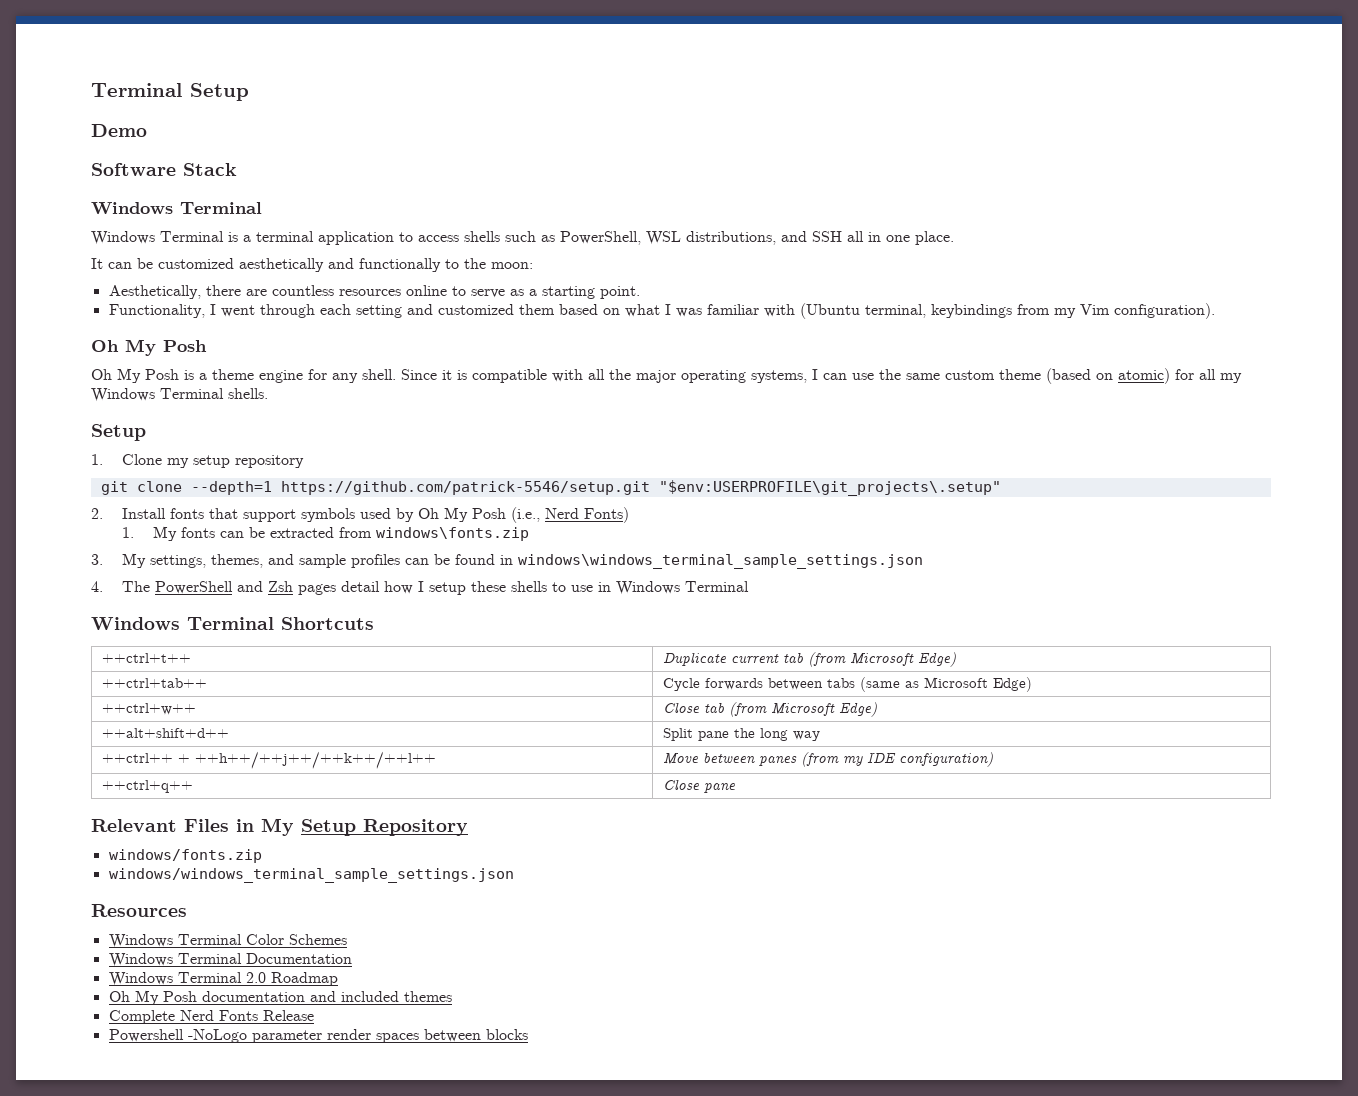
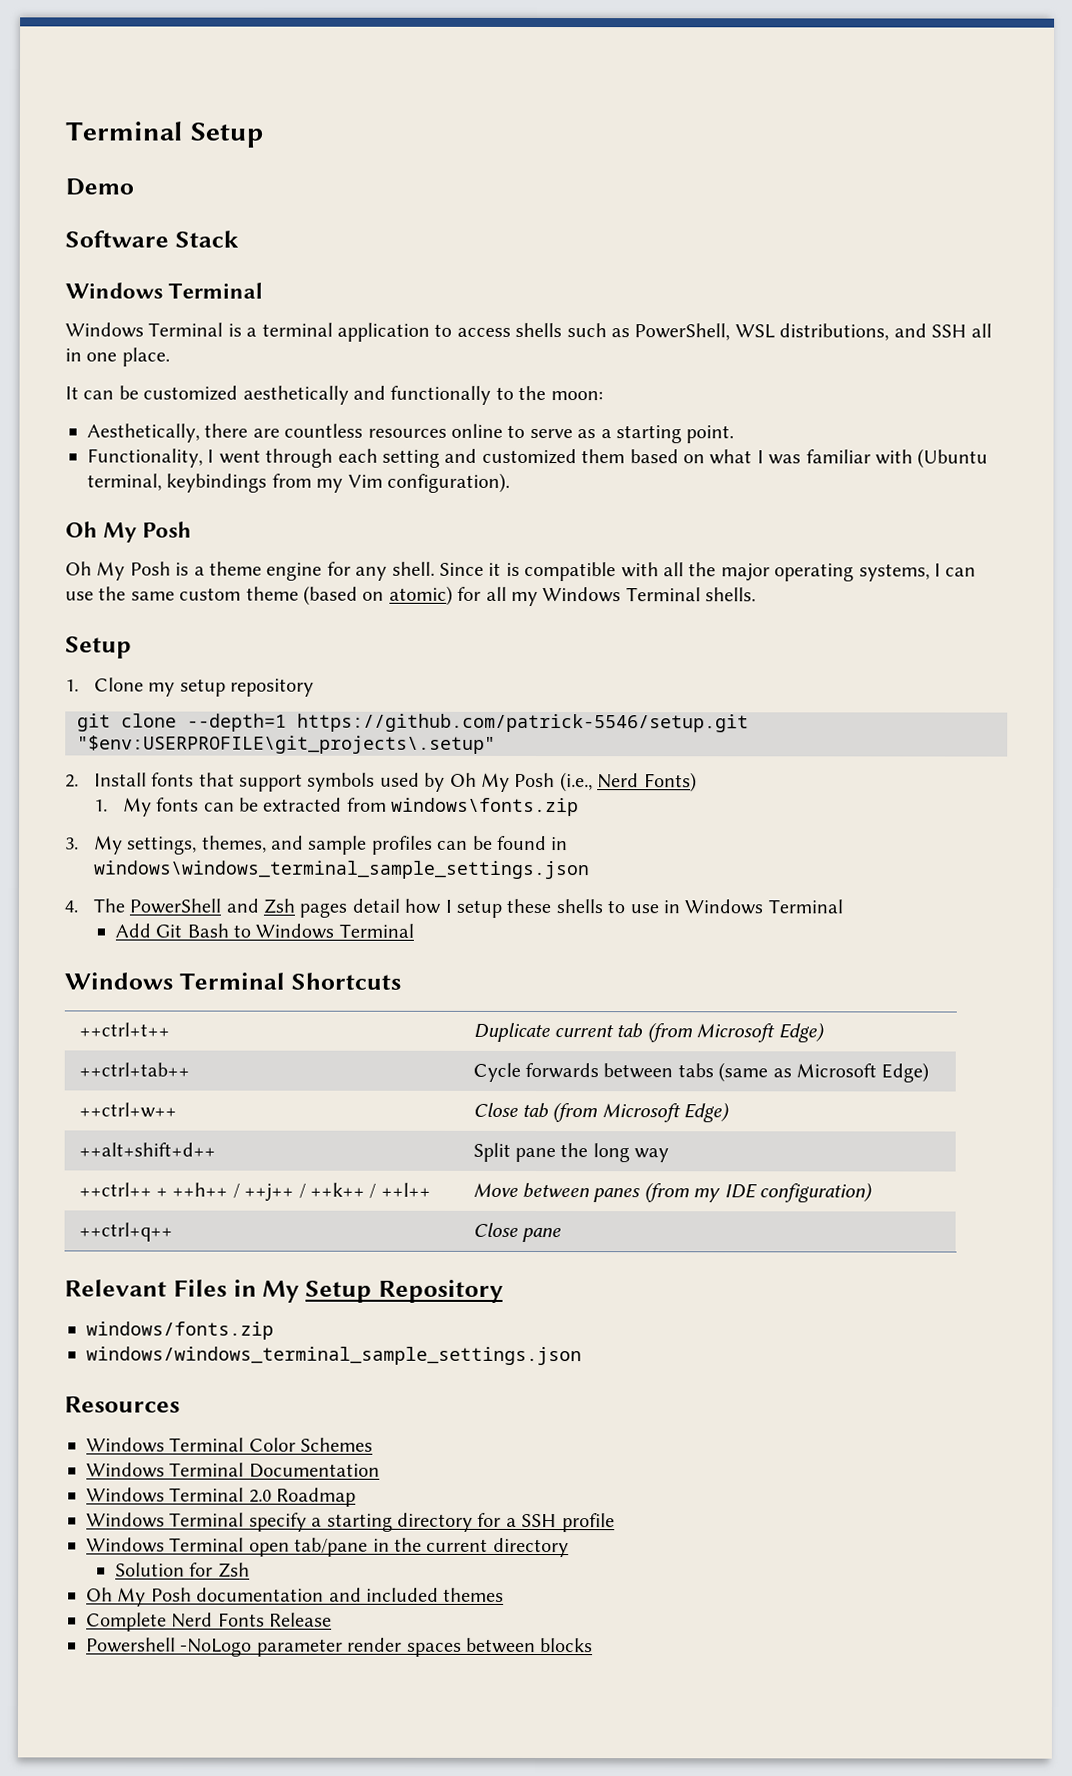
+ Add Git Bash to Windows Terminal
- ++ctrl++ + ++h++/++j++/++k++/++l++ | Move between panes (from my IDE configuration)
+ ++ctrl++ + ++h++ / ++j++ / ++k++ / ++l++ | Move between panes (from my IDE configuration)
+ Windows Terminal specify a starting directory for a SSH profile
+ Windows Terminal open tab/pane in the current directory
+ Solution for Zsh

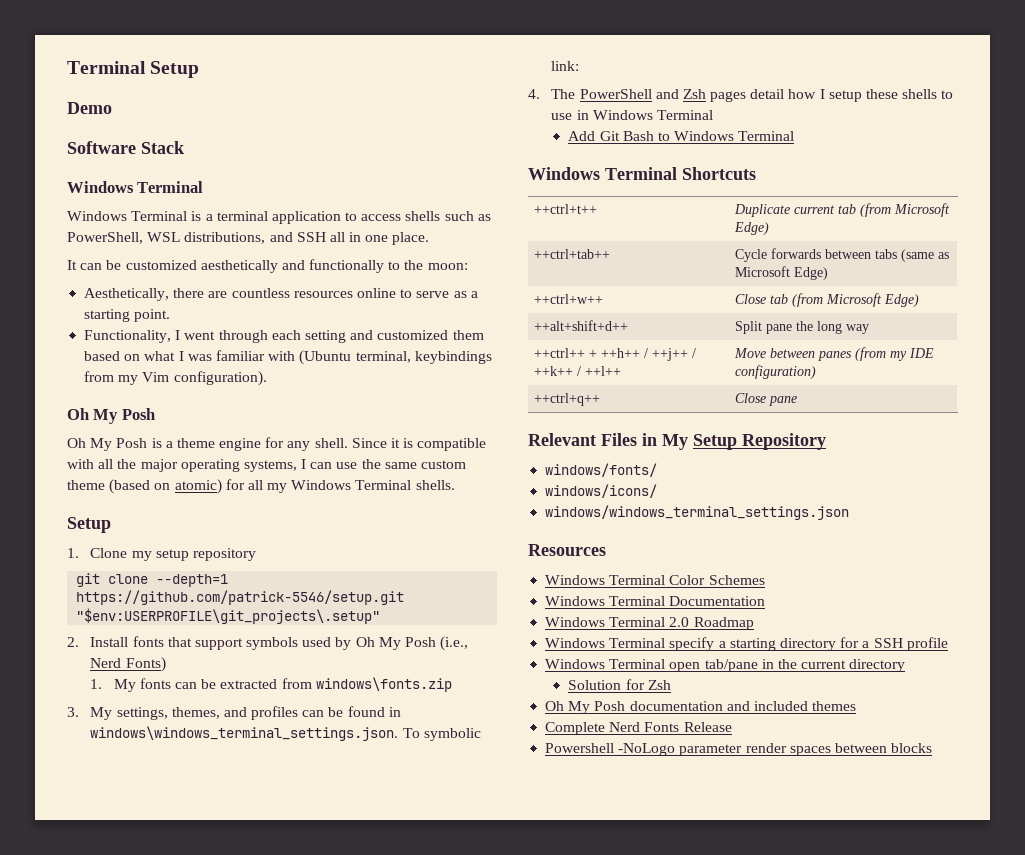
- 3. My settings, themes, and sample profiles can be found in windows\windows_terminal_sample_settings.json
+ 3. My settings, themes, and profiles can be found in windows\windows_terminal_settings.json. To symbolic link:
- windows/fonts.zip
- windows/windows_terminal_sample_settings.json
+ windows/fonts/
+ windows/icons/
+ windows/windows_terminal_settings.json

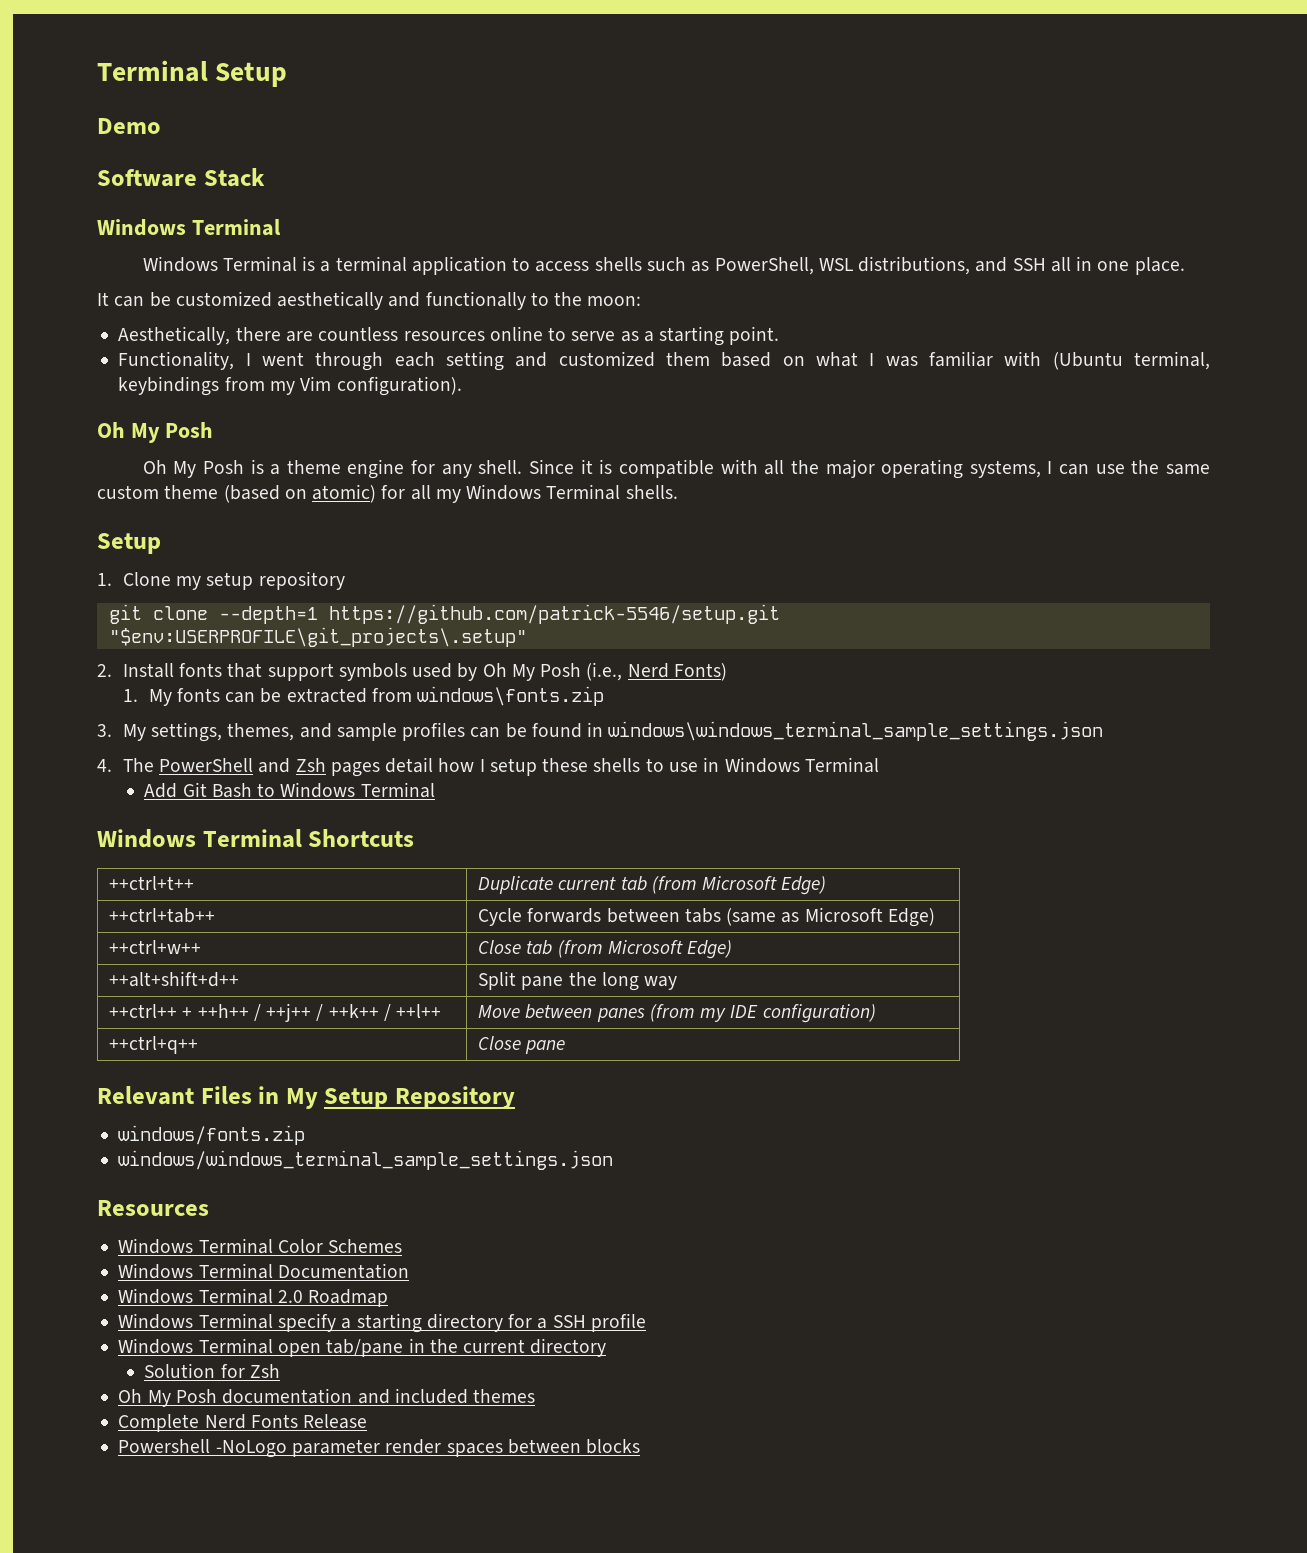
- 3. My settings, themes, and profiles can be found in windows\windows_terminal_settings.json. To symbolic link:
+ 3. My settings, themes, and sample profiles can be found in windows\windows_terminal_sample_settings.json
- windows/fonts/
- windows/icons/
- windows/windows_terminal_settings.json
+ windows/fonts.zip
+ windows/windows_terminal_sample_settings.json

